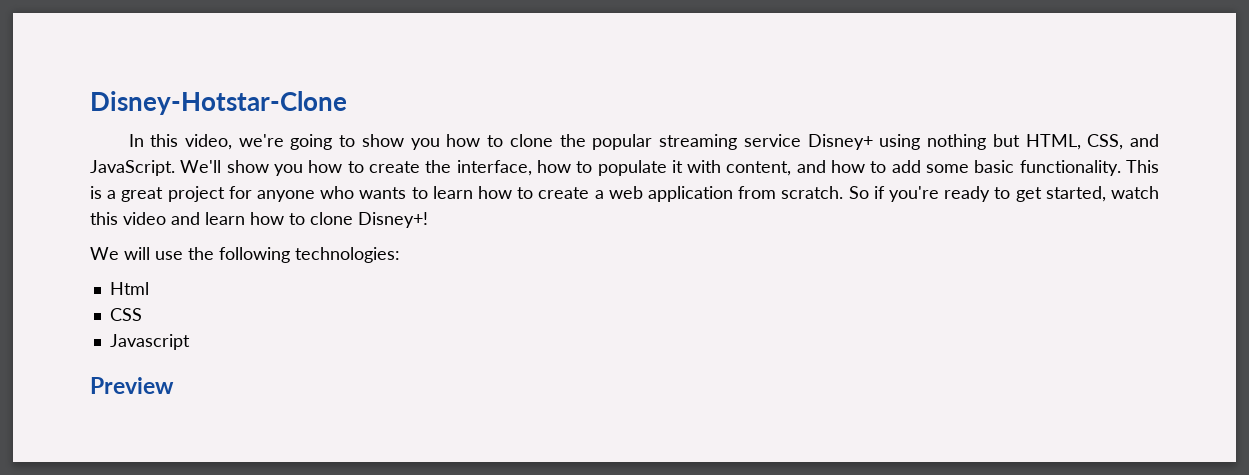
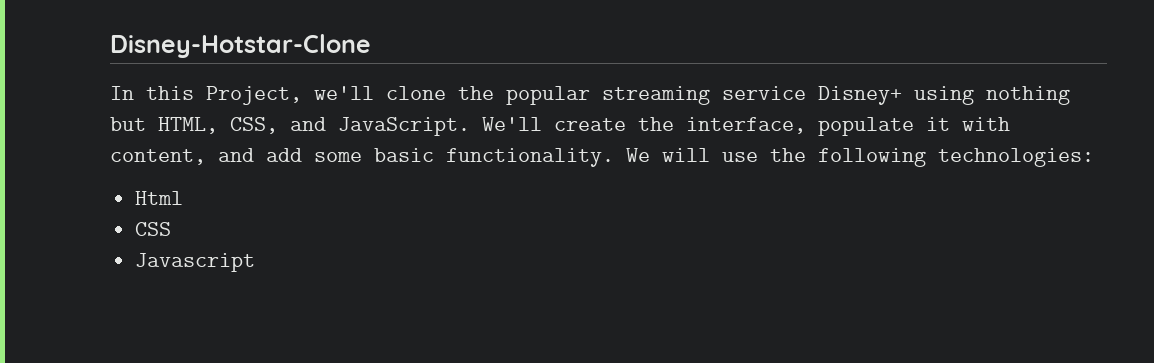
- In this video, we're going to show you how to clone the popular streaming service Disney+ using nothing but HTML, CSS, and JavaScript.
+ In this Project, we'll clone the popular streaming service Disney+ using nothing but HTML, CSS, and JavaScript.
- We'll show you how to create the interface, how to populate it with content, and how to add some basic functionality. This is a great project for anyone who wants to learn how to create a web application from scratch. So if you're ready to get started, watch this video and learn how to clone Disney+!
- We will use the following technologies:
+ We'll create the interface, populate it with content, and add some basic functionality. We will use the following technologies:
- Preview

